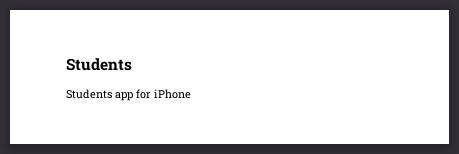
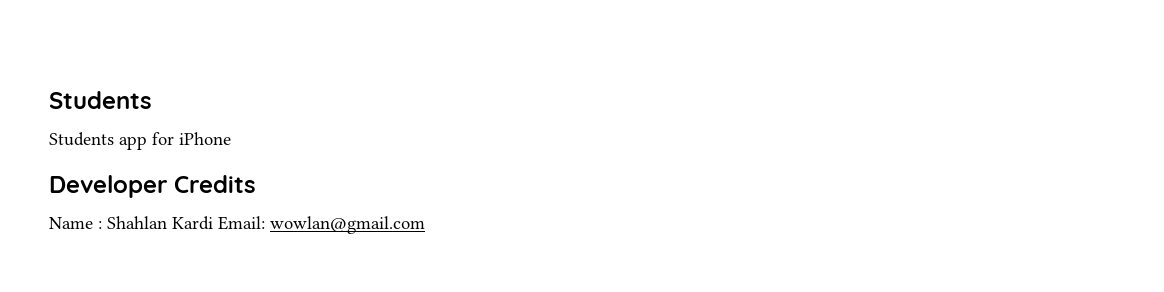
+ Developer Credits
+ Name : Shahlan Kardi Email: wowlan@gmail.com

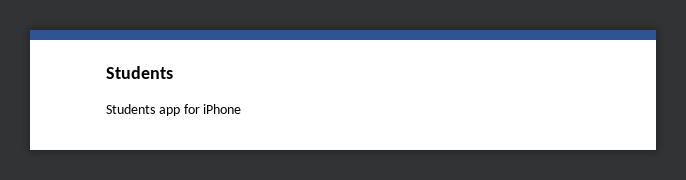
- Developer Credits
- Name : Shahlan Kardi Email: wowlan@gmail.com

